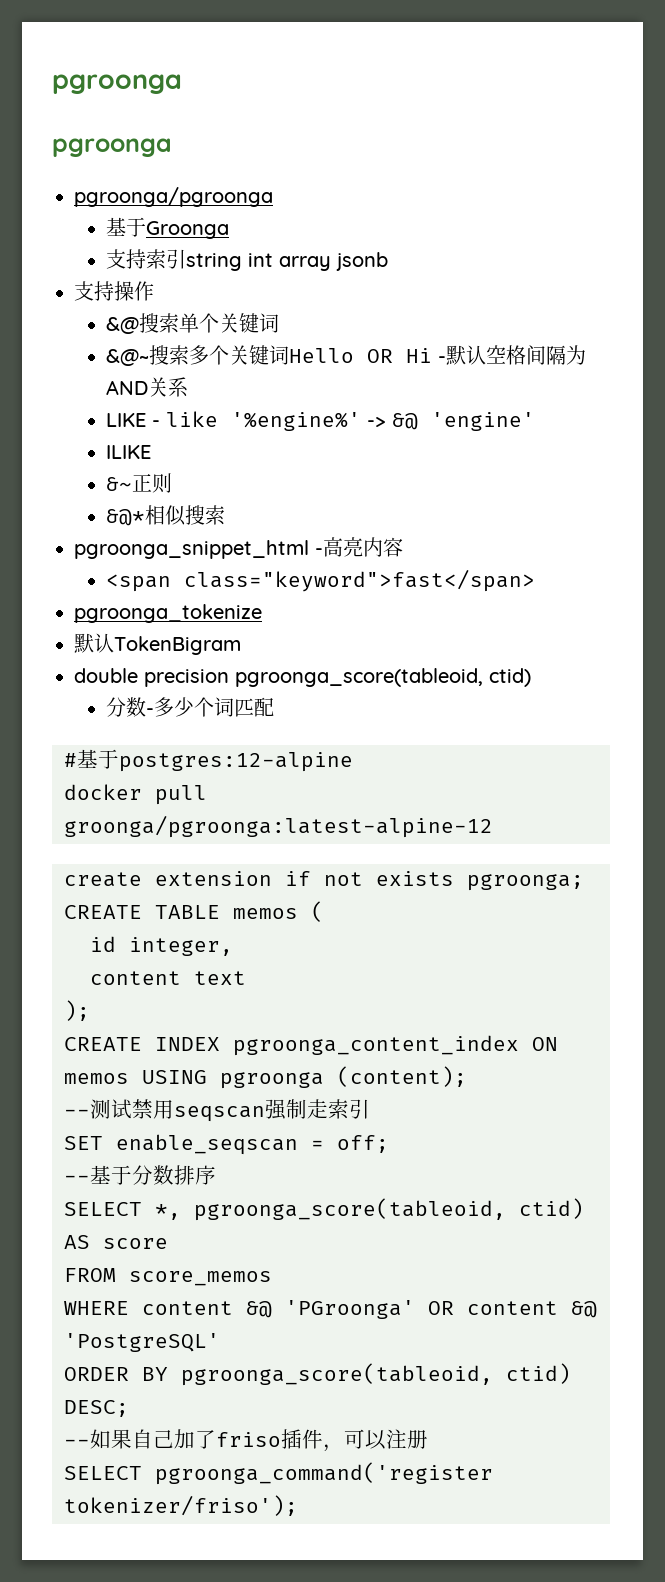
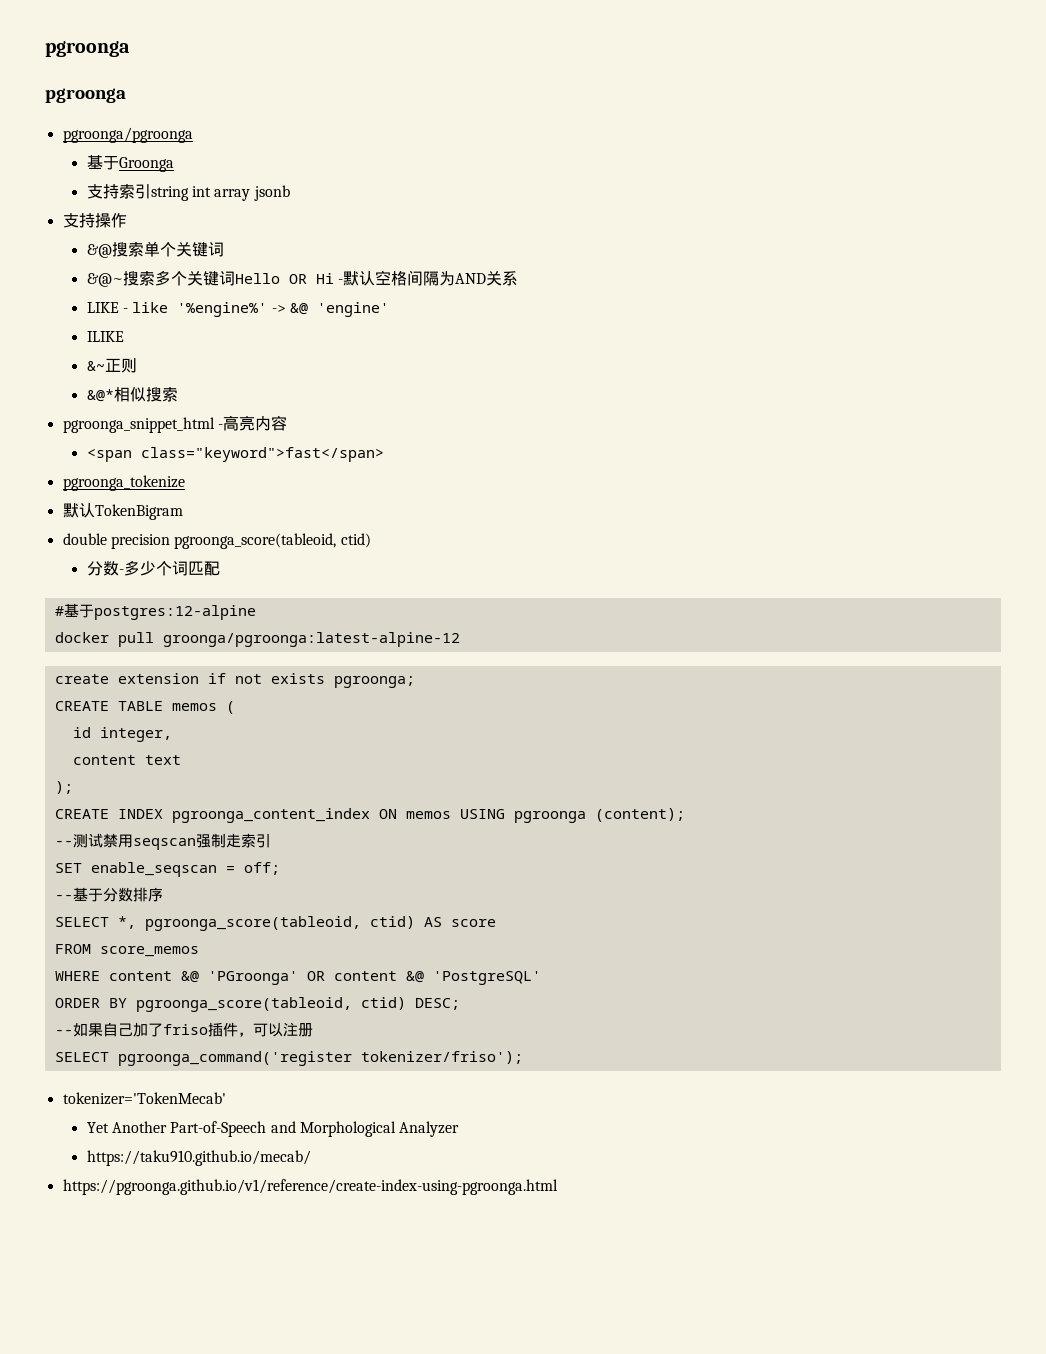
+ tokenizer='TokenMecab'
+ Yet Another Part-of-Speech and Morphological Analyzer
+ https://taku910.github.io/mecab/
+ https://pgroonga.github.io/v1/reference/create-index-using-pgroonga.html

